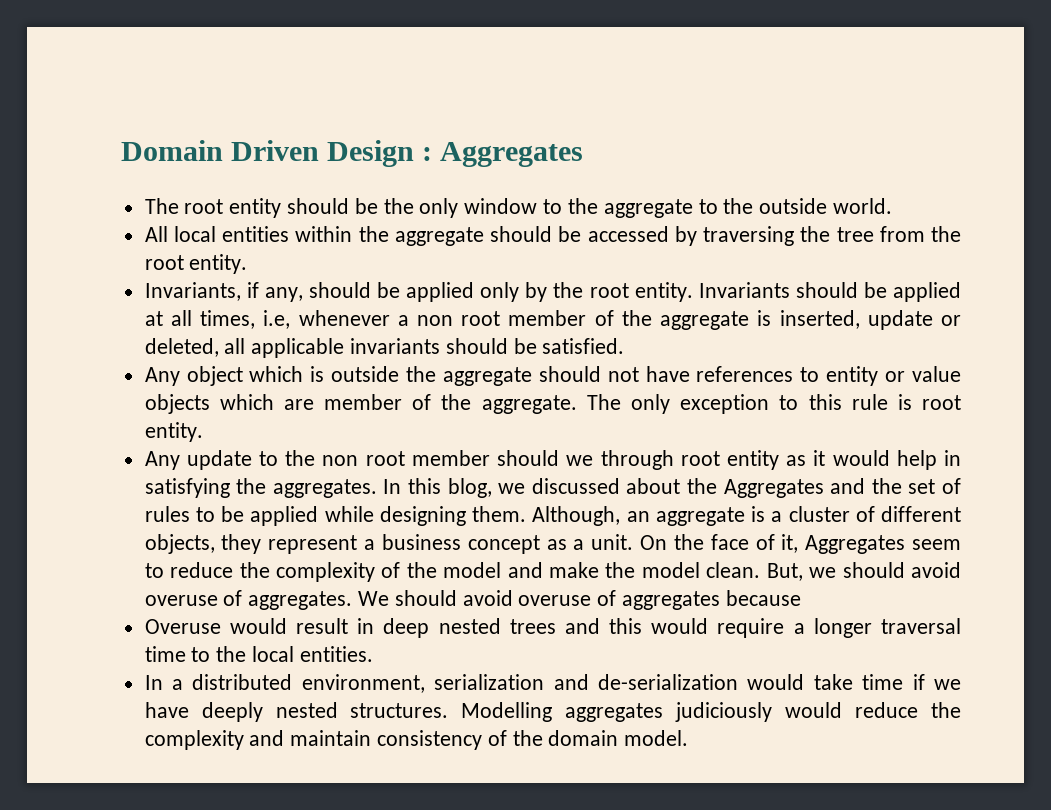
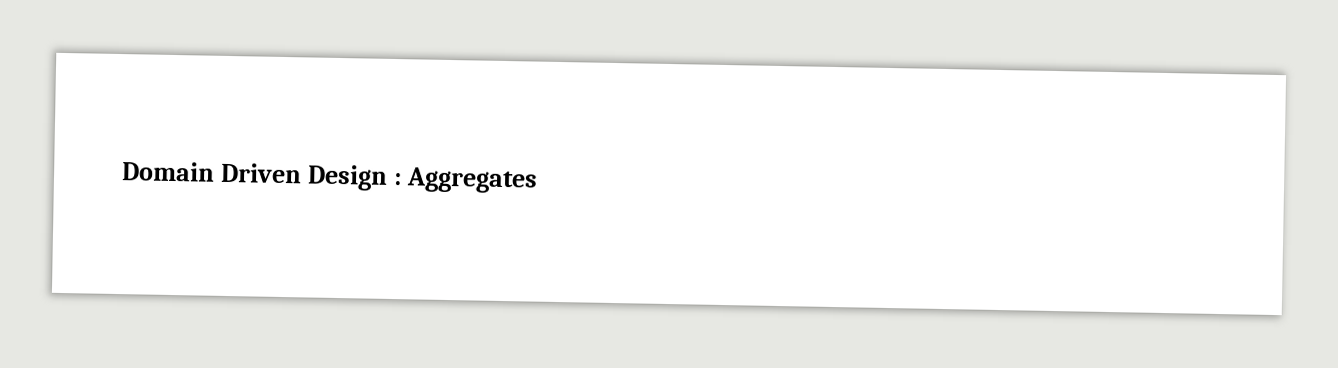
- The root entity should be the only window to the aggregate to the outside world.
- All local entities within the aggregate should be accessed by traversing the tree from the root entity.
- Invariants, if any, should be applied only by the root entity. Invariants should be applied at all times, i.e, whenever a non root member of the aggregate is inserted, update or deleted, all applicable invariants should be satisfied.
- Any object which is outside the aggregate should not have references to entity or value objects which are member of the aggregate. The only exception to this rule is root entity.
- Any update to the non root member should we through root entity as it would help in satisfying the aggregates. In this blog, we discussed about the Aggregates and the set of rules to be applied while designing them. Although, an aggregate is a cluster of different objects, they represent a business concept as a unit. On the face of it, Aggregates seem to reduce the complexity of the model and make the model clean. But, we should avoid overuse of aggregates. We should avoid overuse of aggregates because
- Overuse would result in deep nested trees and this would require a longer traversal time to the local entities.
- In a distributed environment, serialization and de-serialization would take time if we have deeply nested structures. Modelling aggregates judiciously would reduce the complexity and maintain consistency of the domain model.

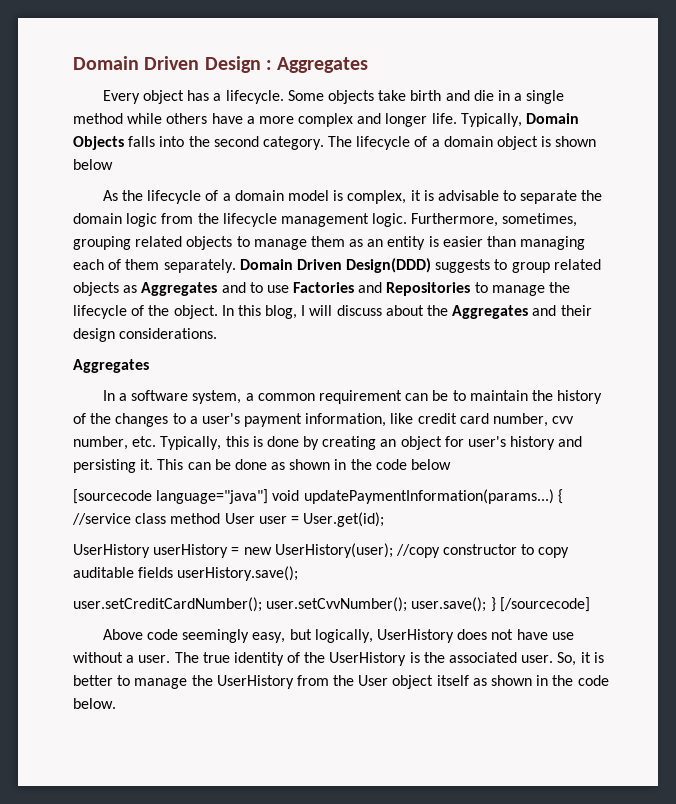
+ Every object has a lifecycle. Some objects take birth and die in a single method while others have a more complex and longer life. Typically, Domain Objects falls into the second category. The lifecycle of a domain object is shown below
+ As the lifecycle of a domain model is complex, it is advisable to separate the domain logic from the lifecycle management logic. Furthermore, sometimes, grouping related objects to manage them as an entity is easier than managing each of them separately. Domain Driven Design(DDD) suggests to group related objects as Aggregates and to use Factories and Repositories to manage the lifecycle of the object. In this blog, I will discuss about the Aggregates and their design considerations.
+ Aggregates
+ In a software system, a common requirement can be to maintain the history of the changes to a user's payment information, like credit card number, cvv number, etc. Typically, this is done by creating an object for user's history and persisting it. This can be done as shown in the code below
+ [sourcecode language="java"] void updatePaymentInformation(params...) { //service class method User user = User.get(id);
+ UserHistory userHistory = new UserHistory(user); //copy constructor to copy auditable fields userHistory.save();
+ user.setCreditCardNumber(); user.setCvvNumber(); user.save(); } [/sourcecode]
+ Above code seemingly easy, but logically, UserHistory does not have use without a user. The true identity of the UserHistory is the associated user. So, it is better to manage the UserHistory from the User object itself as shown in the code below.

